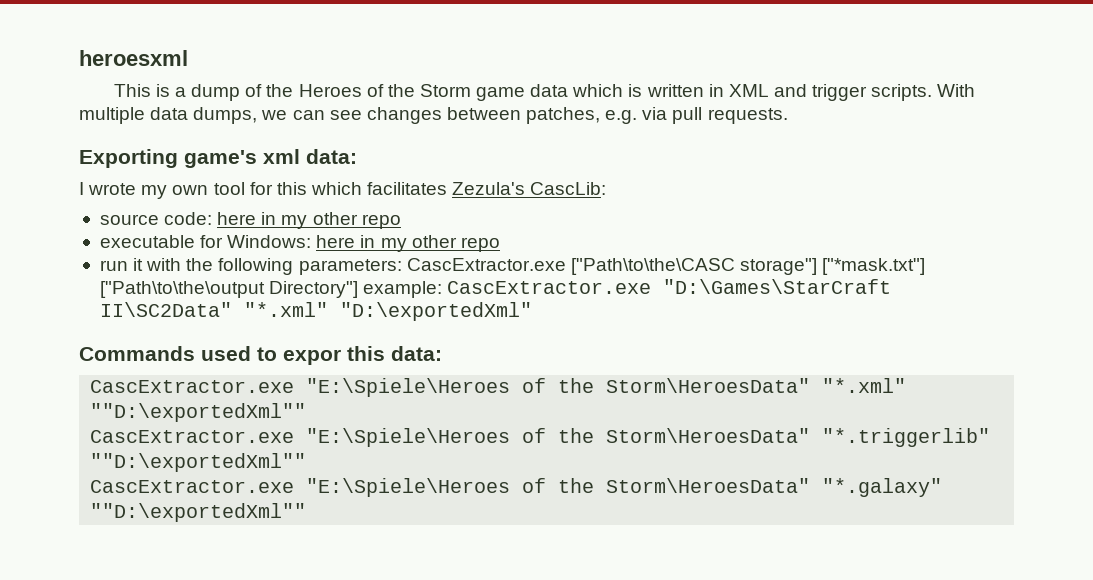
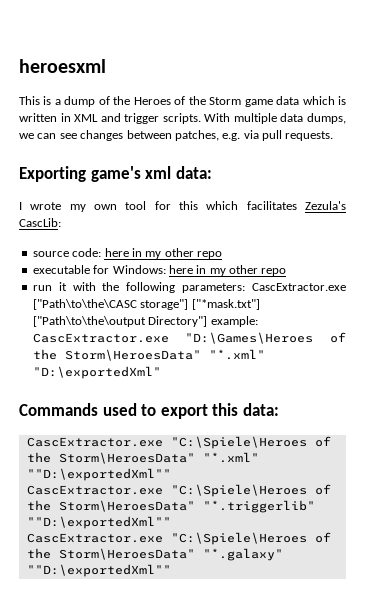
- run it with the following parameters: CascExtractor.exe ["Path\to\the\CASC storage"] ["*mask.txt"] ["Path\to\the\output Directory"] example: CascExtractor.exe "D:\Games\StarCraft II\SC2Data" "*.xml" "D:\exportedXml"
+ run it with the following parameters: CascExtractor.exe ["Path\to\the\CASC storage"] ["*mask.txt"] ["Path\to\the\output Directory"] example: CascExtractor.exe "D:\Games\Heroes of the Storm\HeroesData" "*.xml" "D:\exportedXml"
- Commands used to expor this data:
+ Commands used to export this data:
- CascExtractor.exe "E:\Spiele\Heroes of the Storm\HeroesData" "*.xml" ""D:\exportedXml""
+ CascExtractor.exe "C:\Spiele\Heroes of the Storm\HeroesData" "*.xml" ""D:\exportedXml""
- CascExtractor.exe "E:\Spiele\Heroes of the Storm\HeroesData" "*.triggerlib" ""D:\exportedXml""
+ CascExtractor.exe "C:\Spiele\Heroes of the Storm\HeroesData" "*.triggerlib" ""D:\exportedXml""
- CascExtractor.exe "E:\Spiele\Heroes of the Storm\HeroesData" "*.galaxy" ""D:\exportedXml""
+ CascExtractor.exe "C:\Spiele\Heroes of the Storm\HeroesData" "*.galaxy" ""D:\exportedXml""

